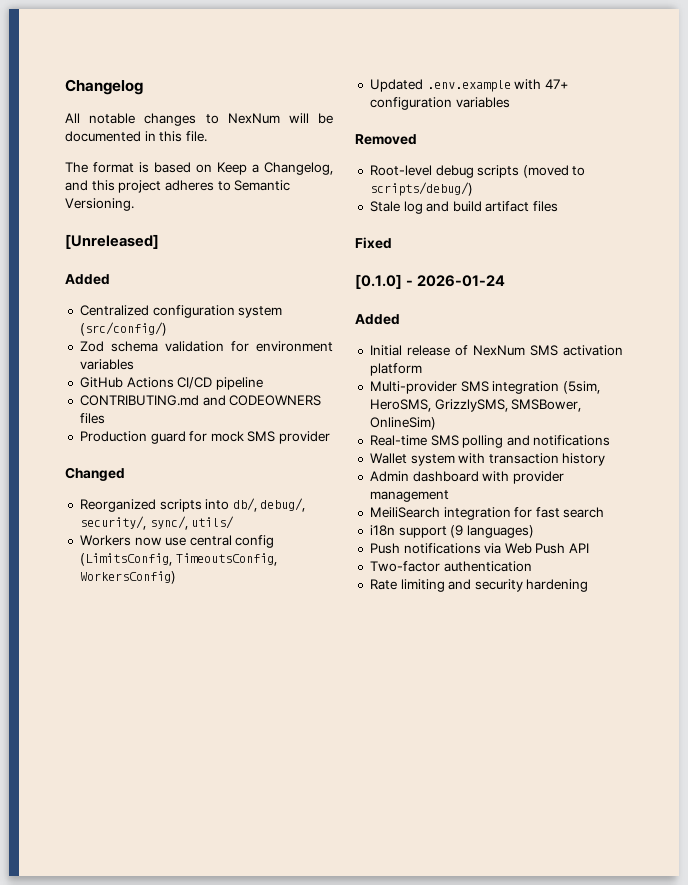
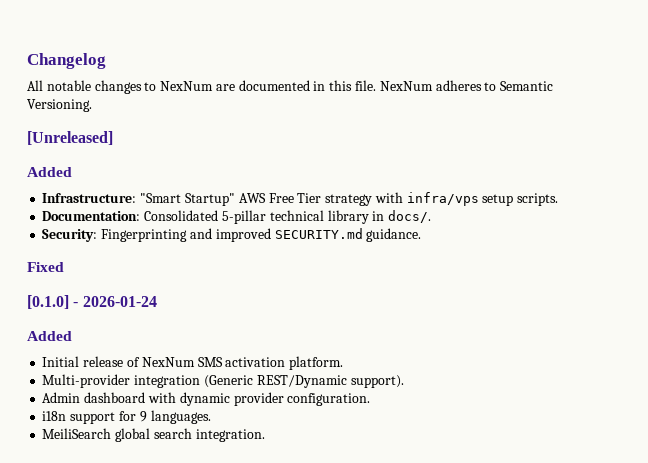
- All notable changes to NexNum will be documented in this file.
- The format is based on Keep a Changelog, and this project adheres to Semantic Versioning.
+ All notable changes to NexNum are documented in this file. NexNum adheres to Semantic Versioning.
- Centralized configuration system (src/config/)
- Zod schema validation for environment variables
- GitHub Actions CI/CD pipeline
- CONTRIBUTING.md and CODEOWNERS files
- Production guard for mock SMS provider
- Changed
- Reorganized scripts into db/, debug/, security/, sync/, utils/
- Workers now use central config (LimitsConfig, TimeoutsConfig, WorkersConfig)
- Updated .env.example with 47+ configuration variables
- Removed
- Root-level debug scripts (moved to scripts/debug/)
- Stale log and build artifact files
+ Infrastructure: "Smart Startup" AWS Free Tier strategy with infra/vps setup scripts.
+ Documentation: Consolidated 5-pillar technical library in docs/.
+ Security: Fingerprinting and improved SECURITY.md guidance.
- Initial release of NexNum SMS activation platform
+ Initial release of NexNum SMS activation platform.
- Multi-provider SMS integration (5sim, HeroSMS, GrizzlySMS, SMSBower, OnlineSim)
- Real-time SMS polling and notifications
- Wallet system with transaction history
- Admin dashboard with provider management
- MeiliSearch integration for fast search
- i18n support (9 languages)
- Push notifications via Web Push API
- Two-factor authentication
- Rate limiting and security hardening
+ Multi-provider integration (Generic REST/Dynamic support).
+ Admin dashboard with dynamic provider configuration.
+ i18n support for 9 languages.
+ MeiliSearch global search integration.

